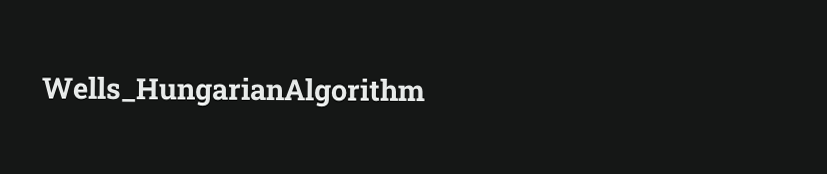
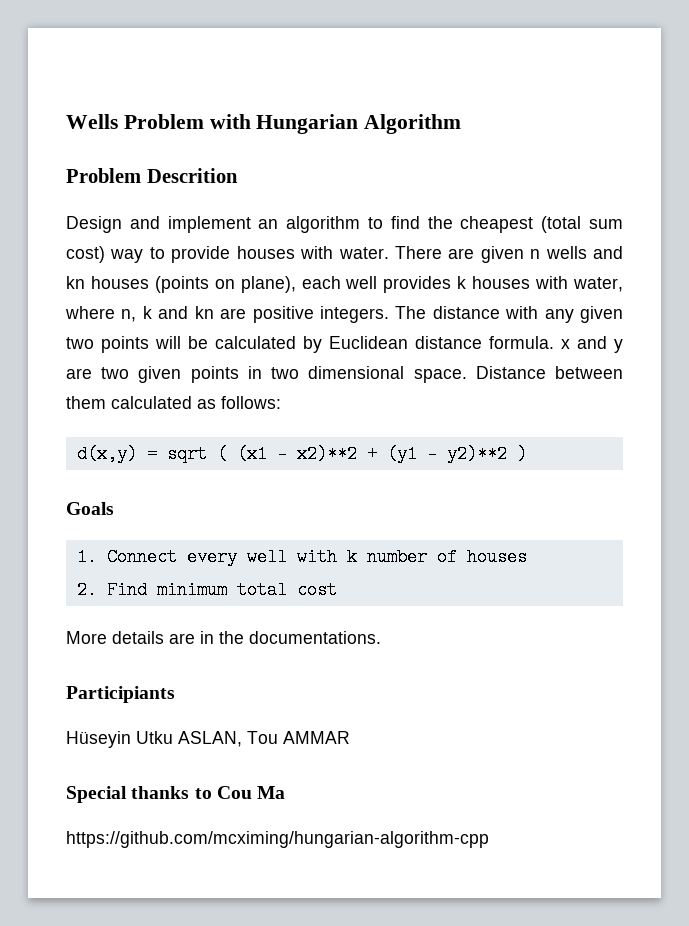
- Wells_HungarianAlgorithm
+ Wells Problem with Hungarian Algorithm
+ Problem Descrition
+ Design and implement an algorithm to find the cheapest (total sum cost) way to provide houses with water. There are given n wells and kn houses (points on plane), each well provides k houses with water, where n, k and kn are positive integers. The distance with any given two points will be calculated by Euclidean distance formula. x and y are two given points in two dimensional space. Distance between them calculated as follows:
+ d(x,y) = sqrt ( (x1 - x2)**2 + (y1 - y2)**2 )
+ Goals
+ 1. Connect every well with k number of houses
+ 2. Find minimum total cost
+ More details are in the documentations.
+ Participiants
+ Hüseyin Utku ASLAN, Tou AMMAR
+ Special thanks to Cou Ma
+ https://github.com/mcximing/hungarian-algorithm-cpp

